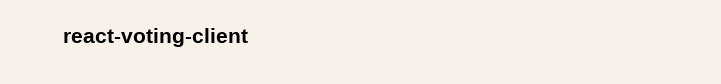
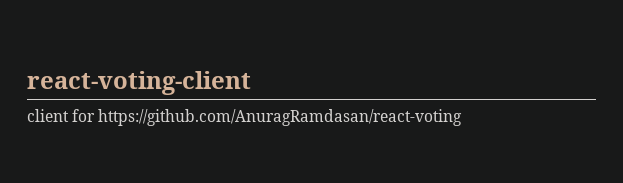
+ client for https://github.com/AnuragRamdasan/react-voting

